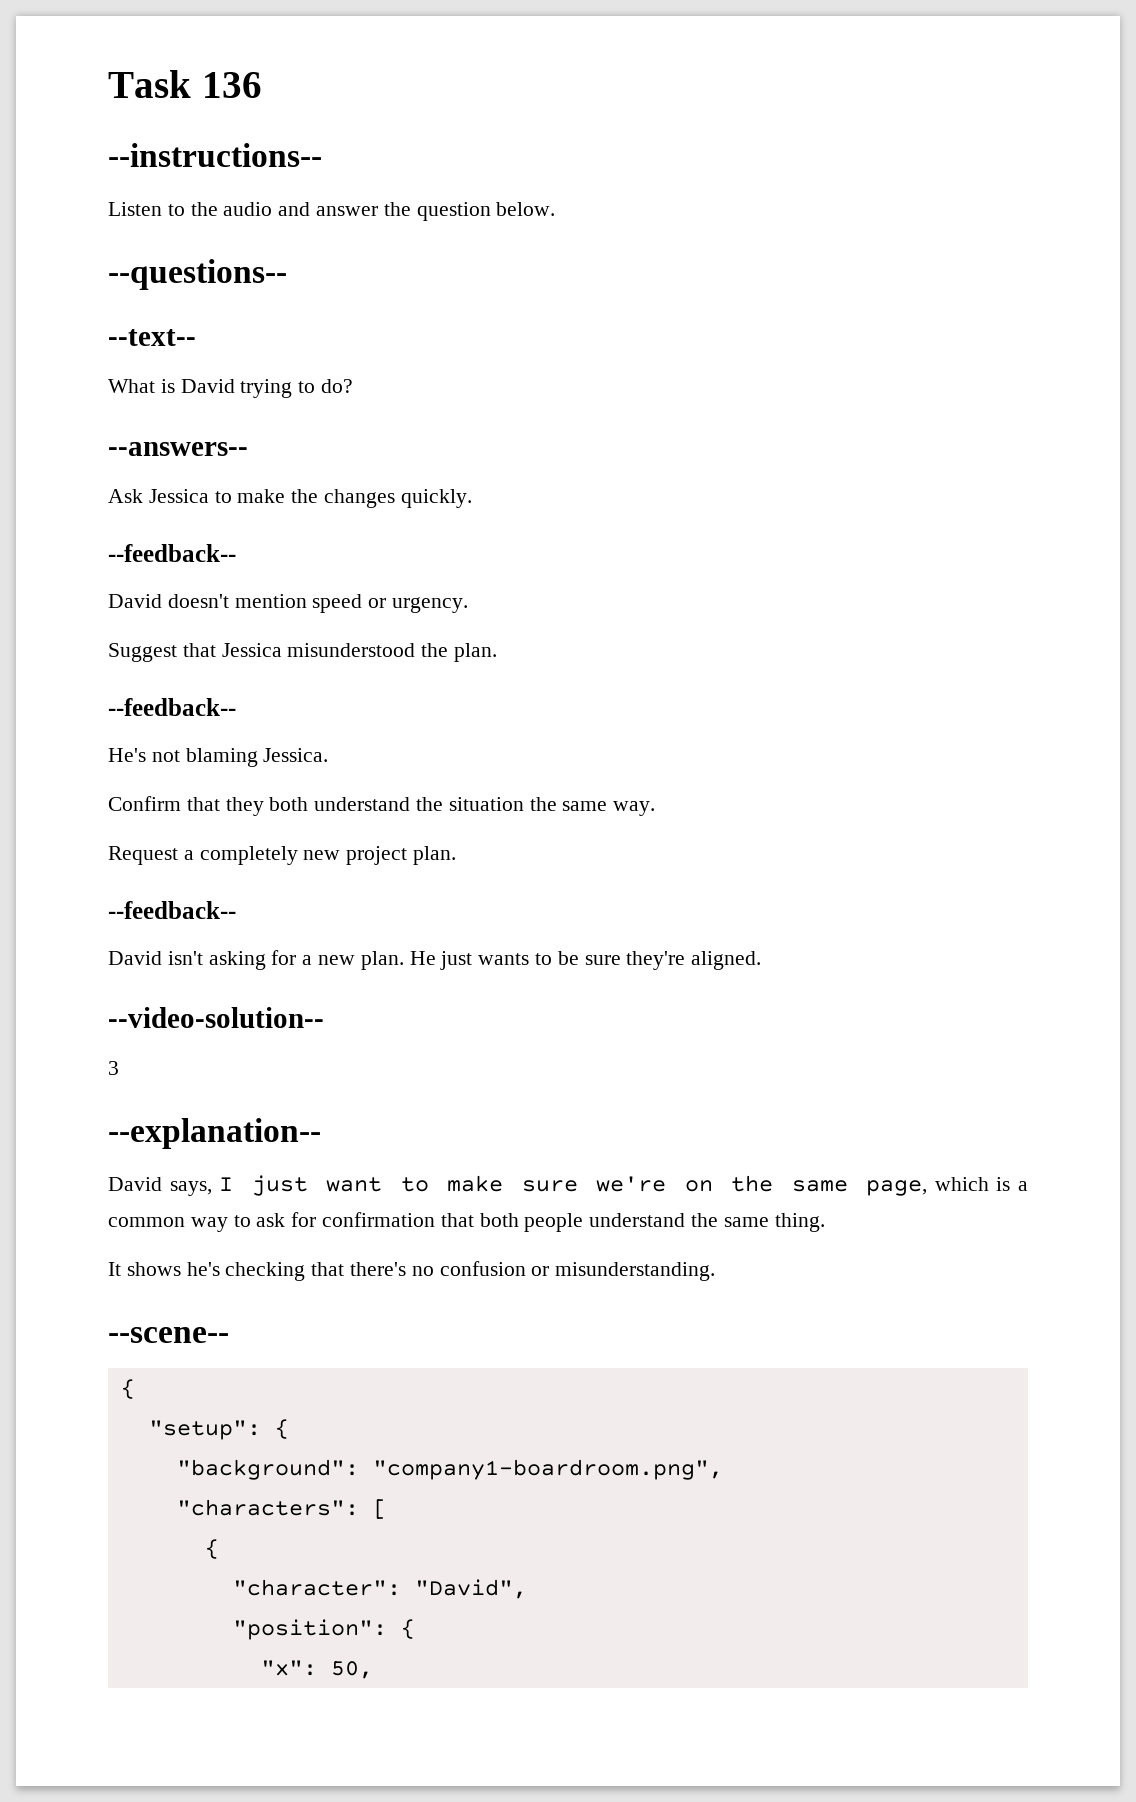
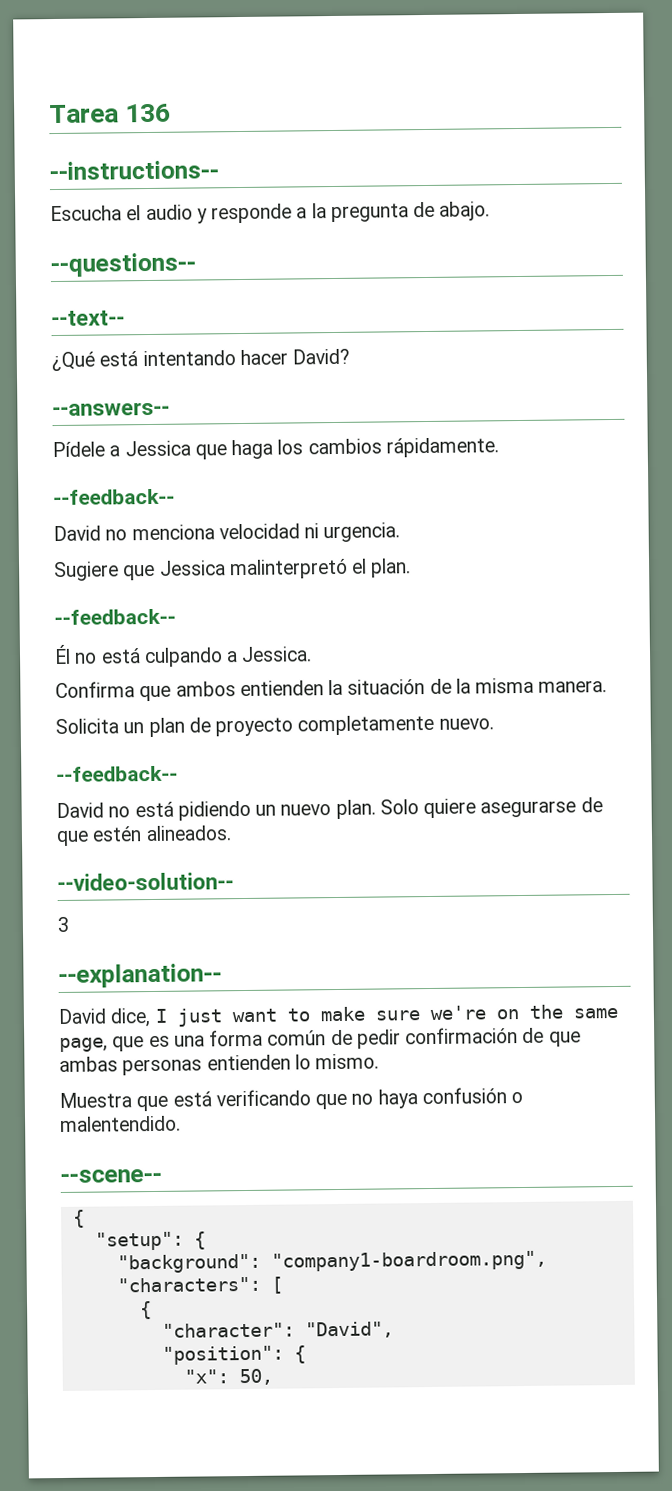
- Task 136
+ Tarea 136
- Listen to the audio and answer the question below.
+ Escucha el audio y responde a la pregunta de abajo.
  --questions--
  --text--
- What is David trying to do?
+ ¿Qué está intentando hacer David?
  --answers--
- Ask Jessica to make the changes quickly.
+ Pídele a Jessica que haga los cambios rápidamente.
  --feedback--
- David doesn't mention speed or urgency.
- Suggest that Jessica misunderstood the plan.
+ David no menciona velocidad ni urgencia.
+ Sugiere que Jessica malinterpretó el plan.
  --feedback--
- He's not blaming Jessica.
- Confirm that they both understand the situation the same way.
- Request a completely new project plan.
+ Él no está culpando a Jessica.
+ Confirma que ambos entienden la situación de la misma manera.
+ Solicita un plan de proyecto completamente nuevo.
  --feedback--
- David isn't asking for a new plan. He just wants to be sure they're aligned.
+ David no está pidiendo un nuevo plan. Solo quiere asegurarse de que estén alineados.
- David says, I just want to make sure we're on the same page, which is a common way to ask for confirmation that both people understand the same thing.
- It shows he's checking that there's no confusion or misunderstanding.
+ David dice, I just want to make sure we're on the same page, que es una forma común de pedir confirmación de que ambas personas entienden lo mismo.
+ Muestra que está verificando que no haya confusión o malentendido.

